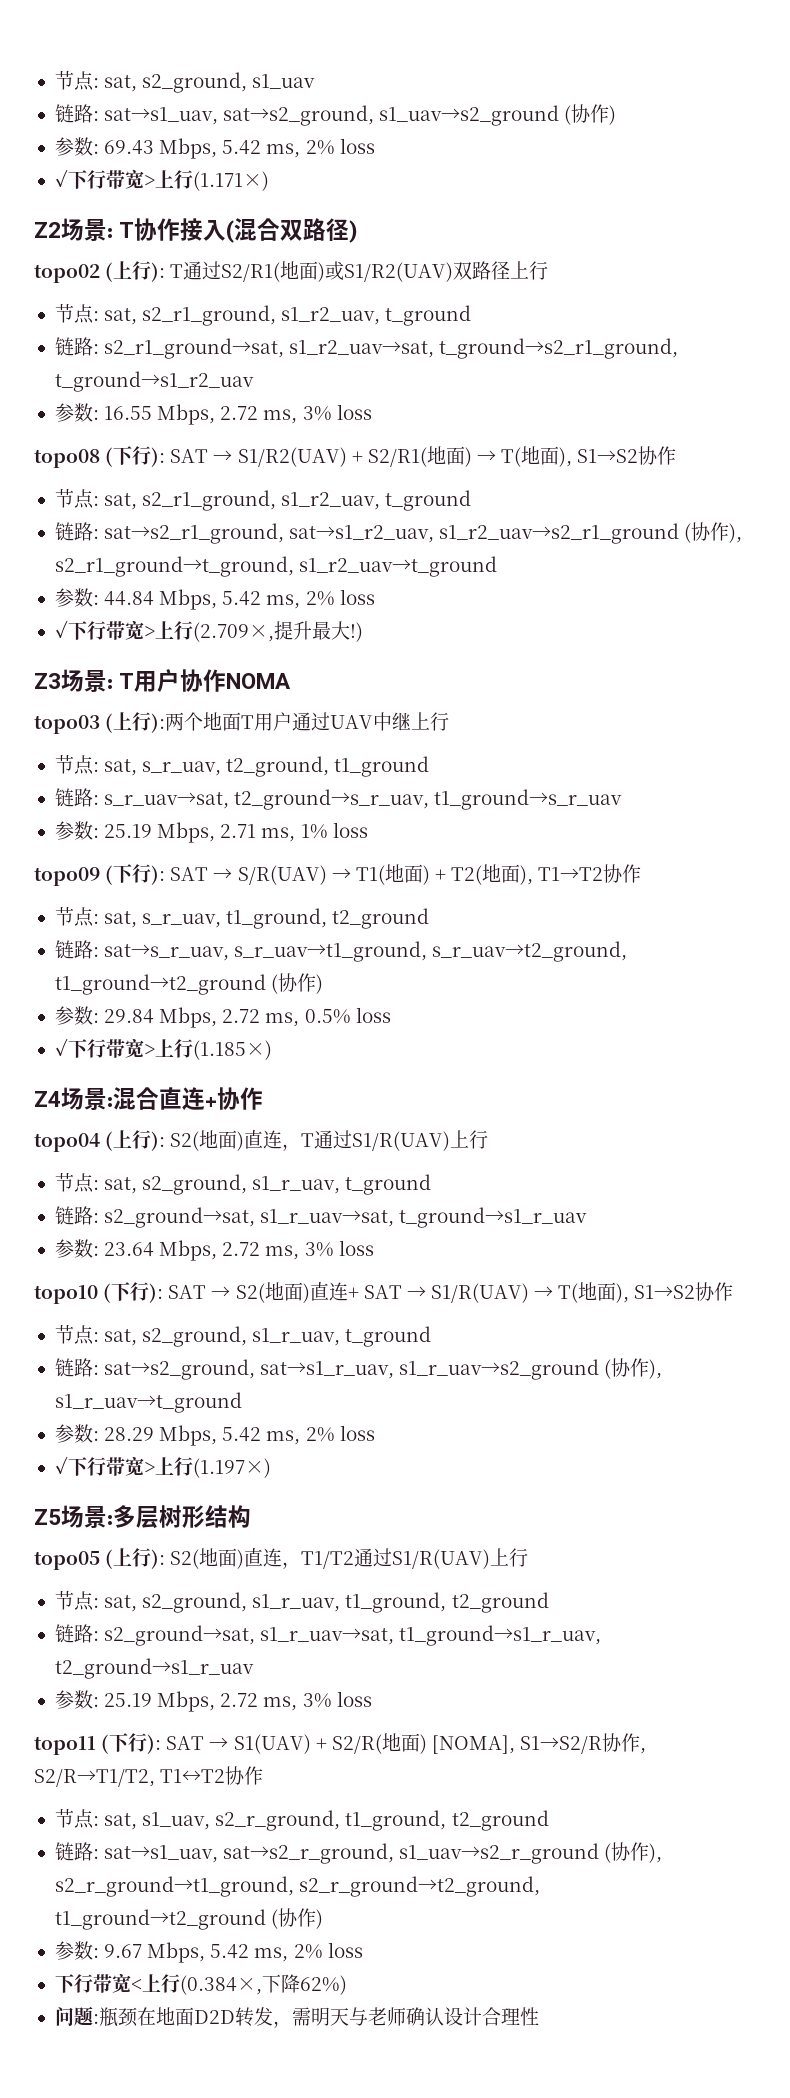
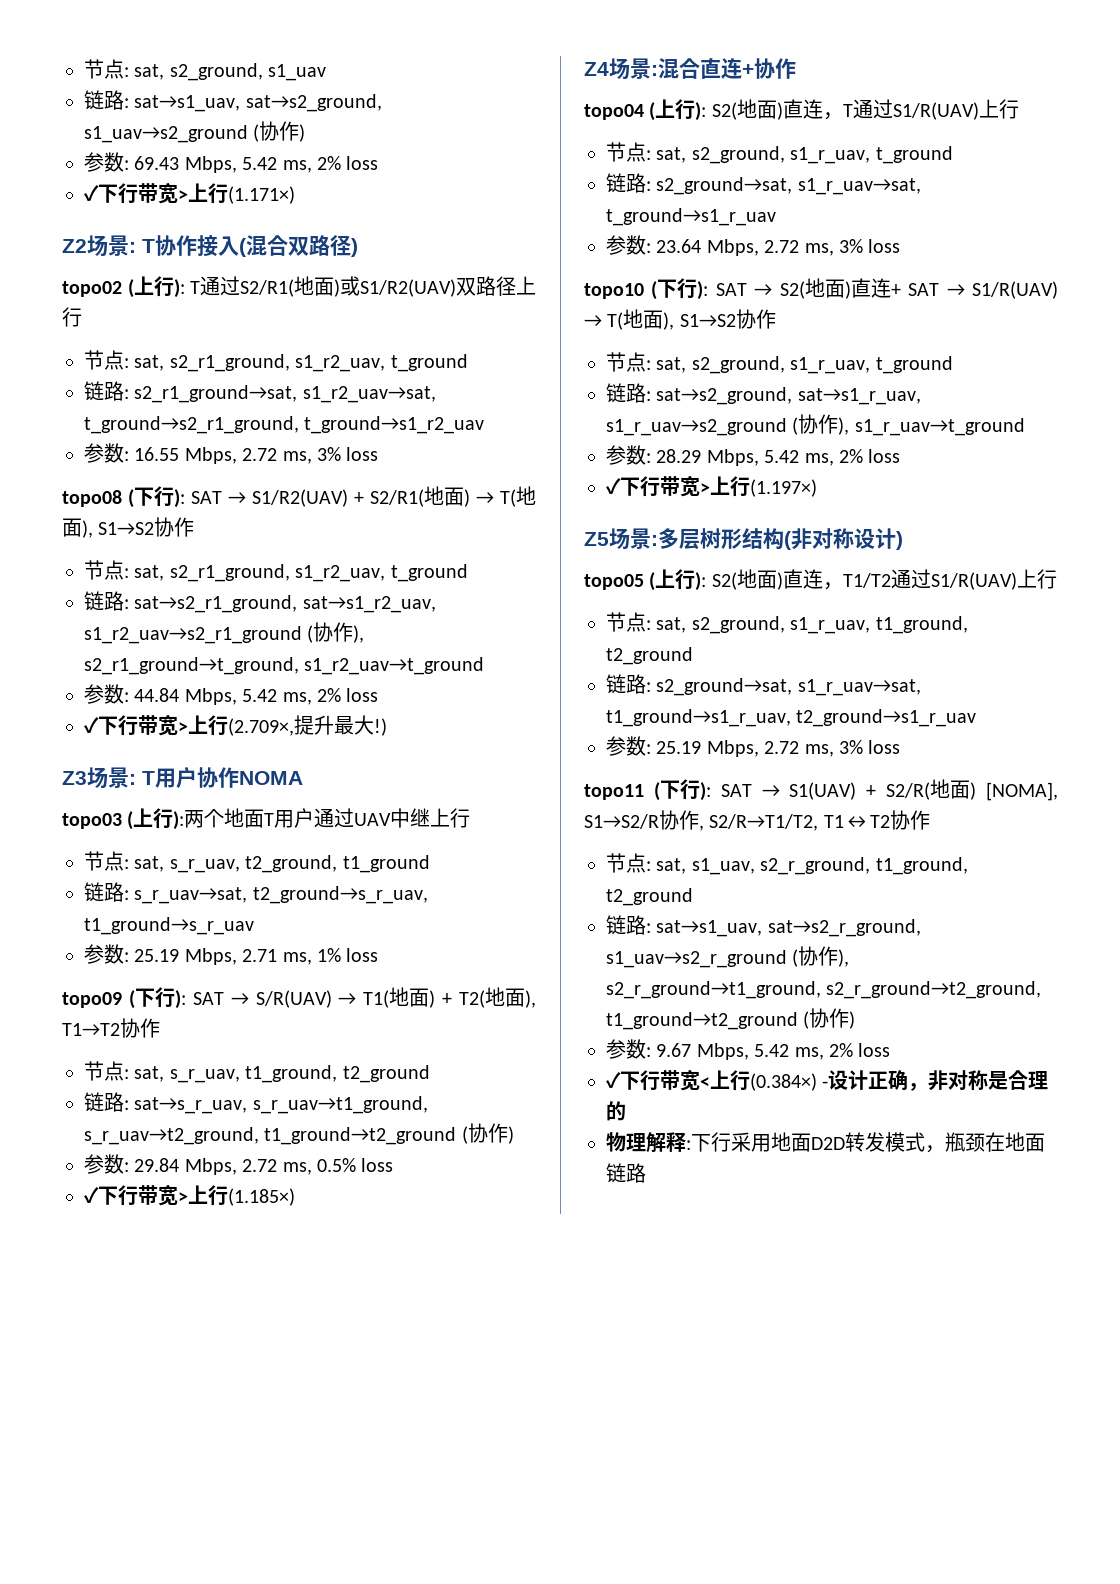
- Z5场景:多层树形结构
+ Z5场景:多层树形结构(非对称设计)
- 下行带宽<上行(0.384×,下降62%)
- 问题:瓶颈在地面D2D转发，需明天与老师确认设计合理性
+ ✓下行带宽<上行(0.384×) -设计正确，非对称是合理的
+ 物理解释:下行采用地面D2D转发模式，瓶颈在地面链路

